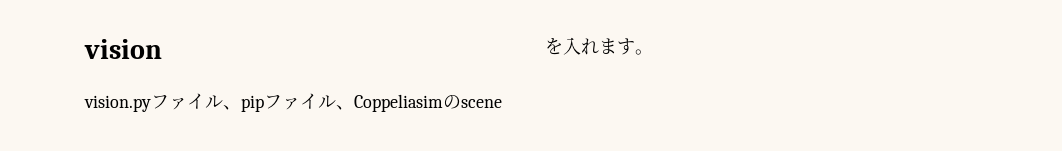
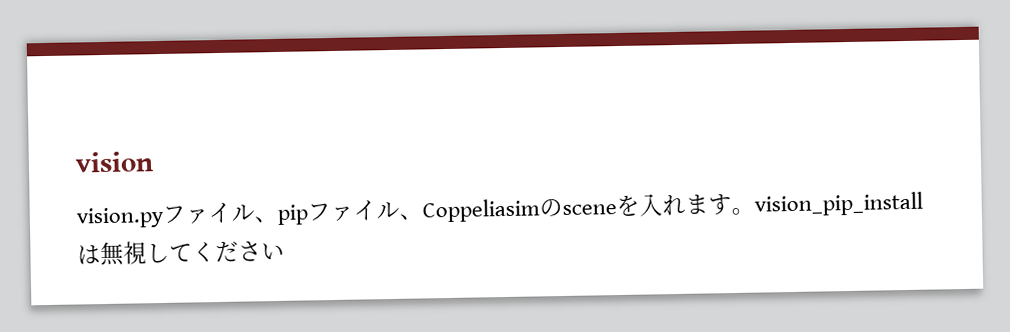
- vision.pyファイル、pipファイル、Coppeliasimのsceneを入れます。
+ vision.pyファイル、pipファイル、Coppeliasimのsceneを入れます。vision_pip_installは無視してください

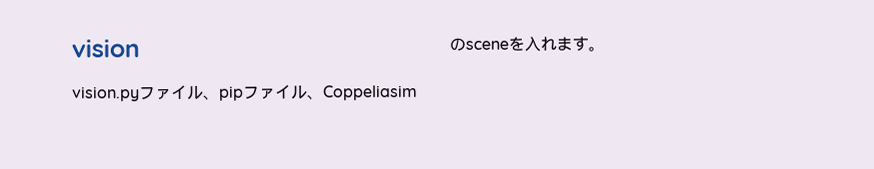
- vision.pyファイル、pipファイル、Coppeliasimのsceneを入れます。vision_pip_installは無視してください
+ vision.pyファイル、pipファイル、Coppeliasimのsceneを入れます。

